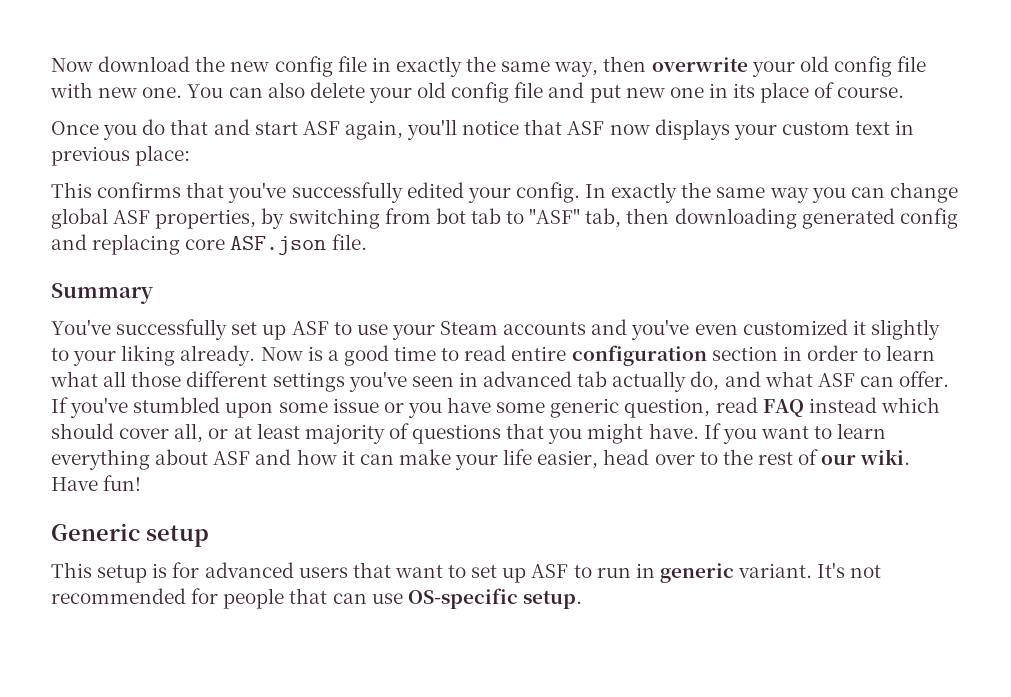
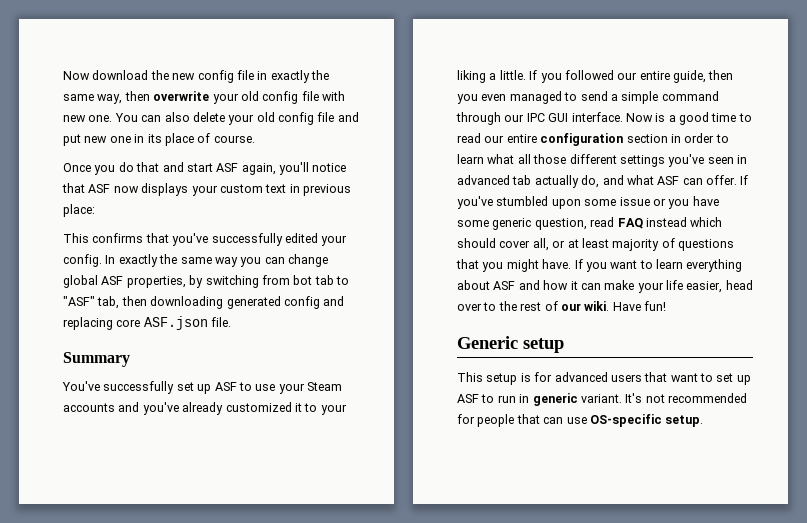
- You've successfully set up ASF to use your Steam accounts and you've even customized it slightly to your liking already.
+ You've successfully set up ASF to use your Steam accounts and you've already customized it to your liking a little. If you followed our entire guide, then you even managed to send a simple command through our IPC GUI interface.
- Now is a good time to read entire configuration section in order to learn what all those different settings you've seen in advanced tab actually do, and what ASF can offer.
+ Now is a good time to read our entire configuration section in order to learn what all those different settings you've seen in advanced tab actually do, and what ASF can offer.

